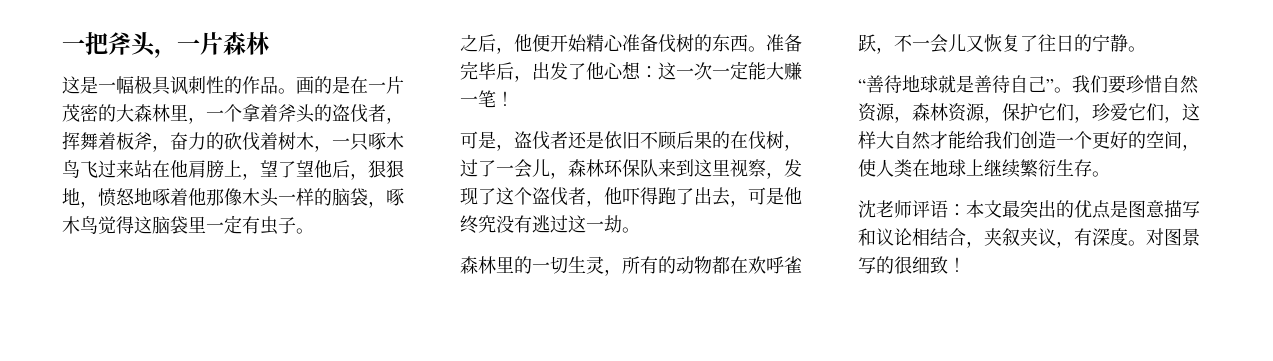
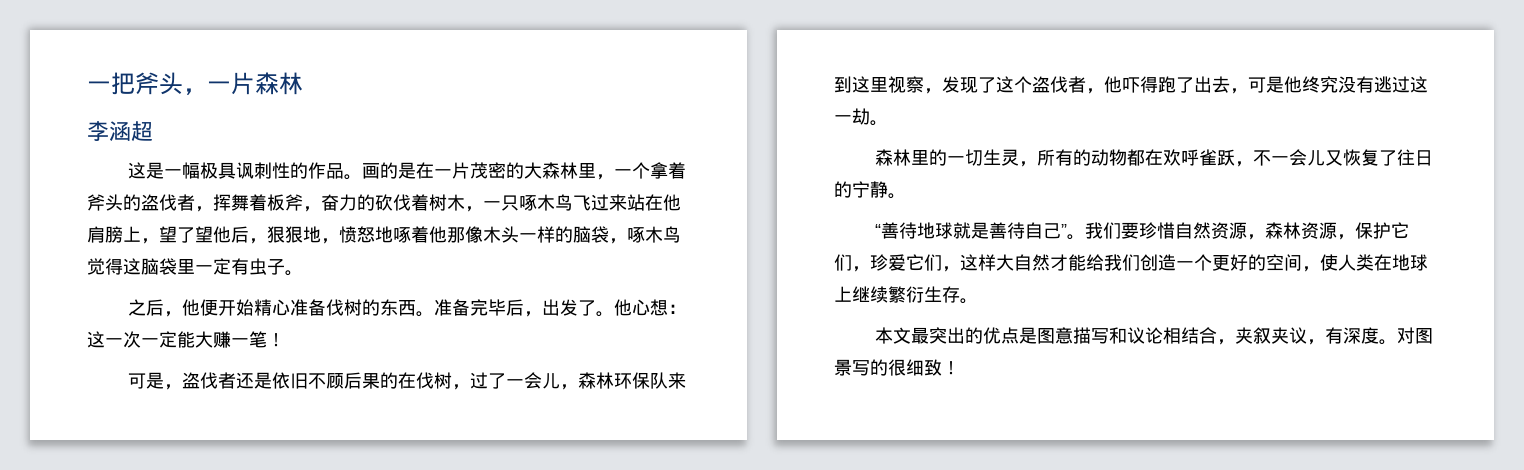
+ 李涵超
- 准备完毕后，出发了他心想：这一次一定能大赚一笔！
+ 准备完毕后，出发了。他心想：这一次一定能大赚一笔！
- 沈老师评语：本文最突出的优点是图意描写和议论相结合，夹叙夹议，有深度。
+ 本文最突出的优点是图意描写和议论相结合，夹叙夹议，有深度。

